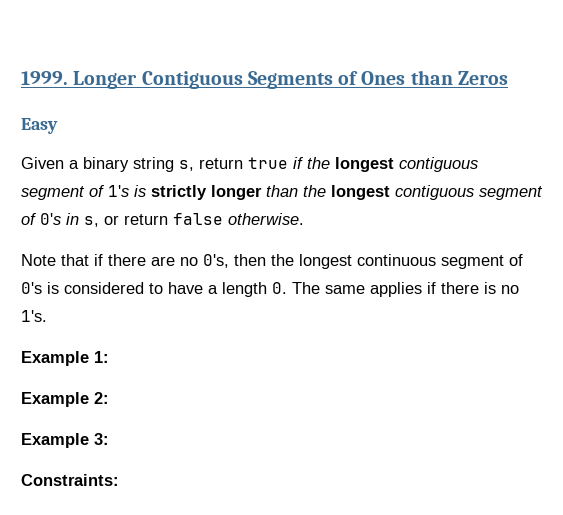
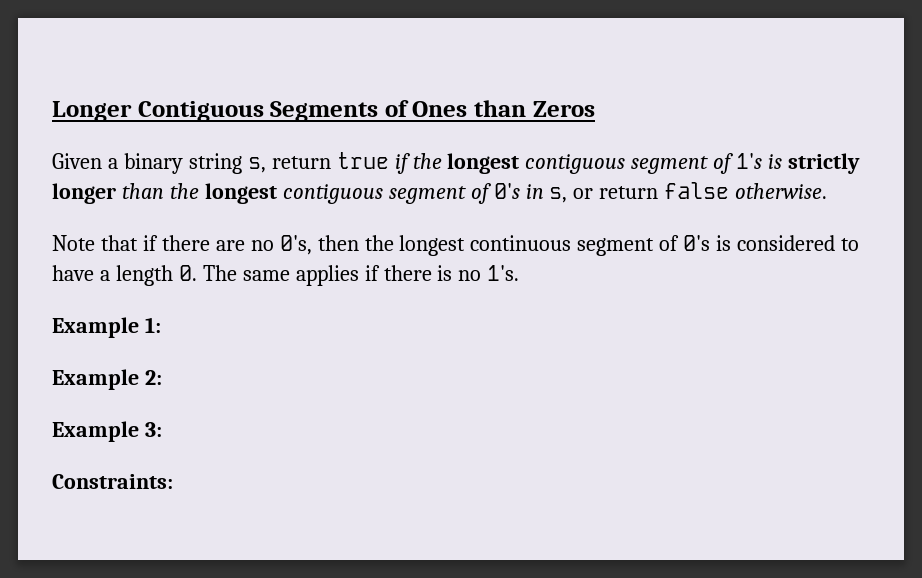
- 1999.
- Easy

